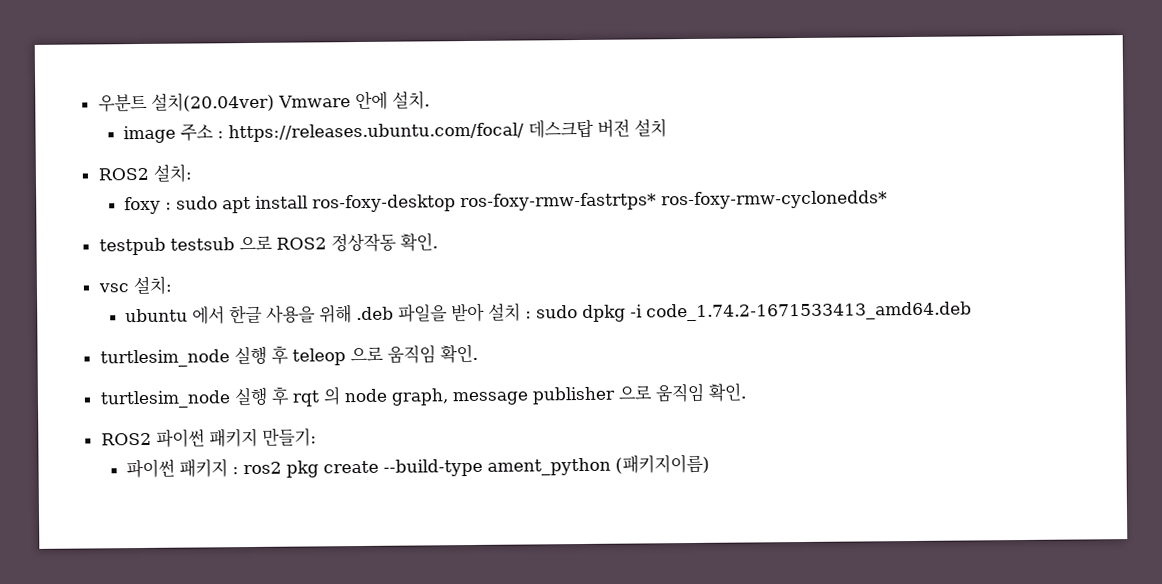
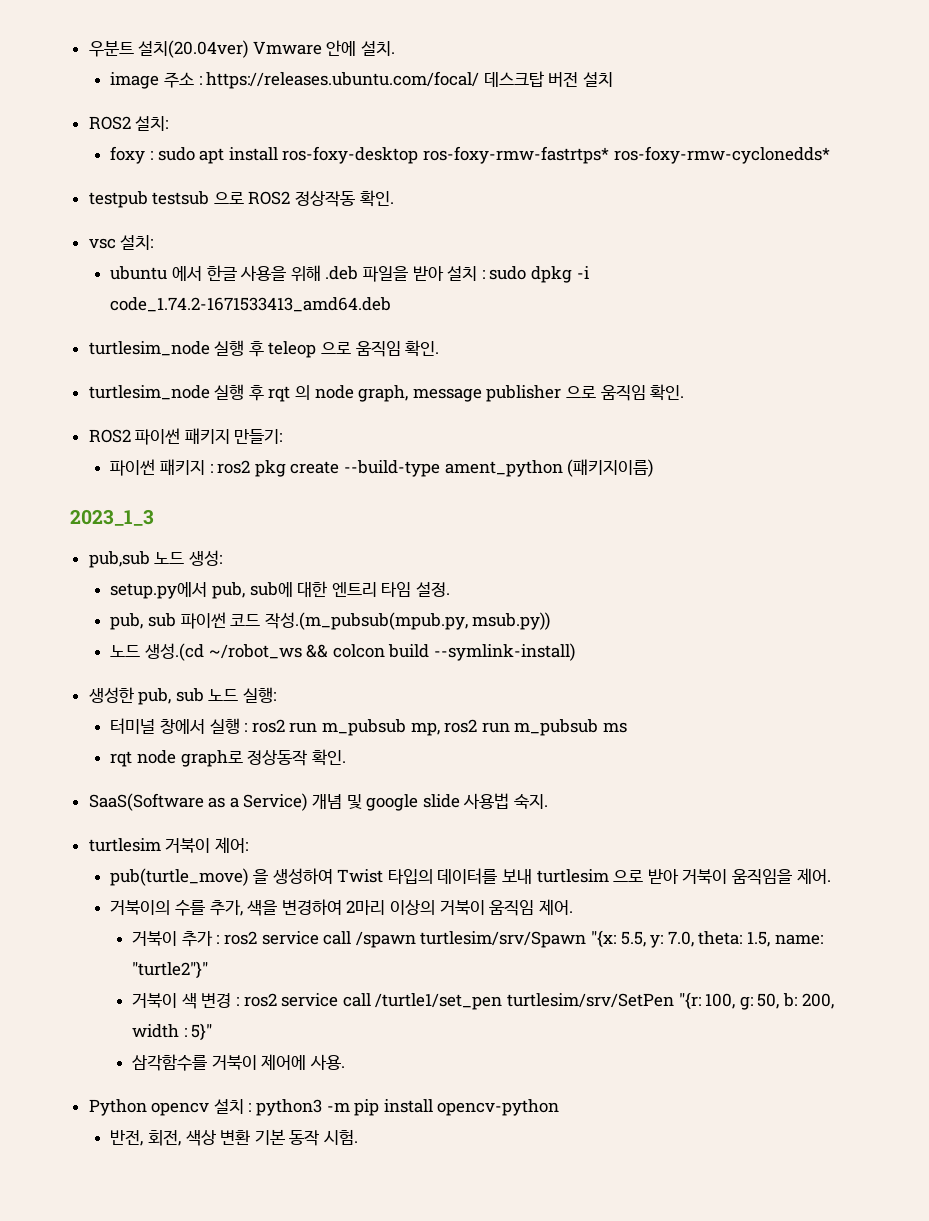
+ 2023_1_3
+ pub,sub 노드 생성:
+ setup.py에서 pub, sub에 대한 엔트리 타임 설정.
+ pub, sub 파이썬 코드 작성.(m_pubsub(mpub.py, msub.py))
+ 노드 생성.(cd ~/robot_ws && colcon build --symlink-install)
+ 생성한 pub, sub 노드 실행:
+ 터미널 창에서 실행 : ros2 run m_pubsub mp, ros2 run m_pubsub ms
+ rqt node graph로 정상동작 확인.
+ SaaS(Software as a Service) 개념 및 google slide 사용법 숙지.
+ turtlesim 거북이 제어:
+ pub(turtle_move) 을 생성하여 Twist 타입의 데이터를 보내 turtlesim 으로 받아 거북이 움직임을 제어.
+ 거북이의 수를 추가, 색을 변경하여 2마리 이상의 거북이 움직임 제어.
+ 거북이 추가 : ros2 service call /spawn turtlesim/srv/Spawn "{x: 5.5, y: 7.0, theta: 1.5, name: "turtle2"}"
+ 거북이 색 변경 : ros2 service call /turtle1/set_pen turtlesim/srv/SetPen "{r: 100, g: 50, b: 200, width : 5}"
+ 삼각함수를 거북이 제어에 사용.
+ Python opencv 설치 : python3 -m pip install opencv-python
+ 반전, 회전, 색상 변환 기본 동작 시험.

